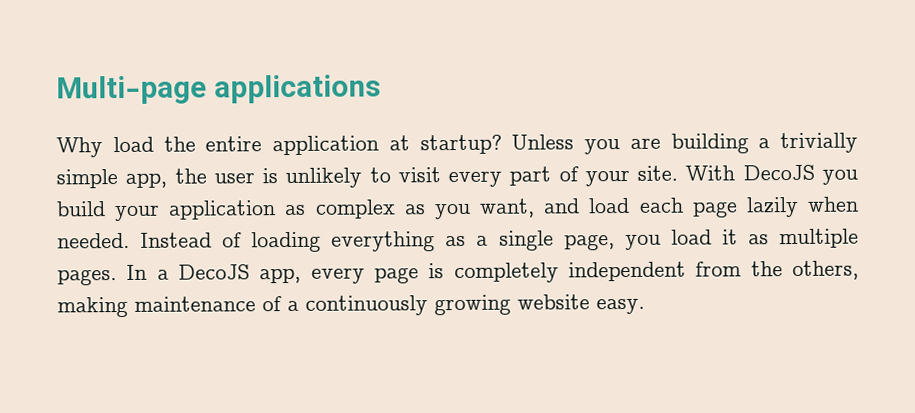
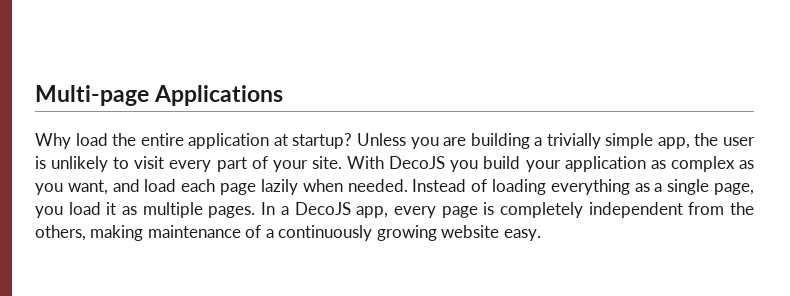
- Multi-page applications
+ Multi-page Applications

